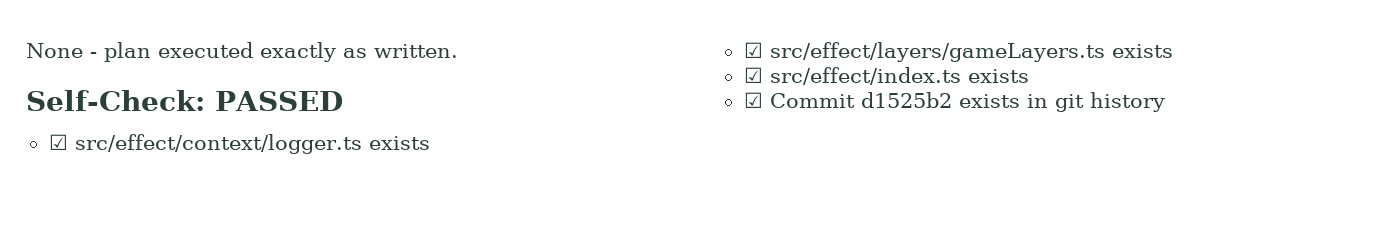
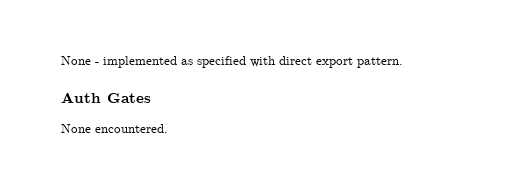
- None - plan executed exactly as written.
- Self-Check: PASSED
- ☑ src/effect/context/logger.ts exists
- ☑ src/effect/layers/gameLayers.ts exists
- ☑ src/effect/index.ts exists
- ☑ Commit d1525b2 exists in git history
+ None - implemented as specified with direct export pattern.
+ Auth Gates
+ None encountered.

